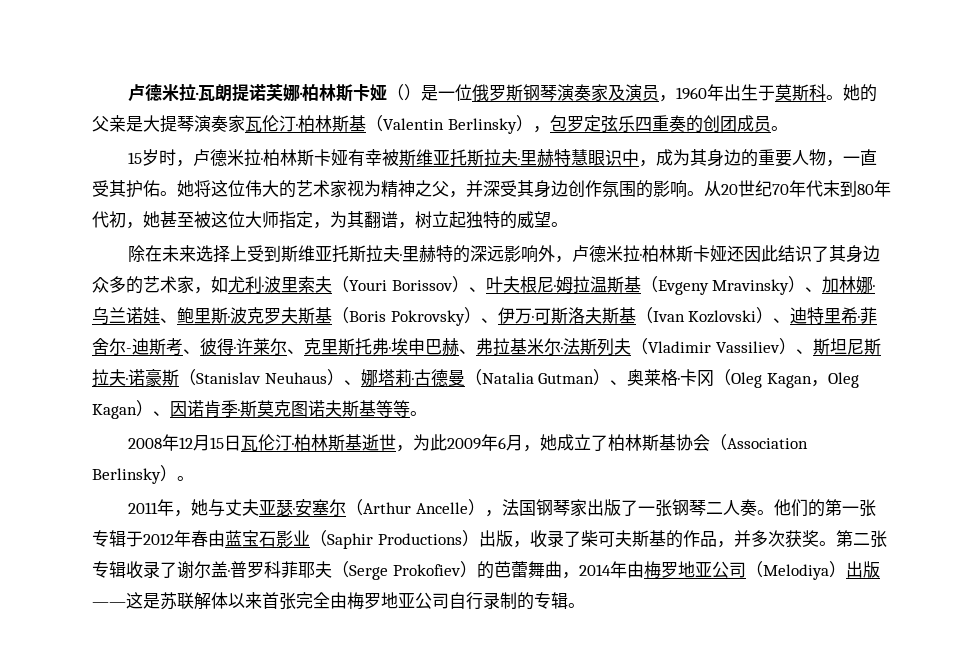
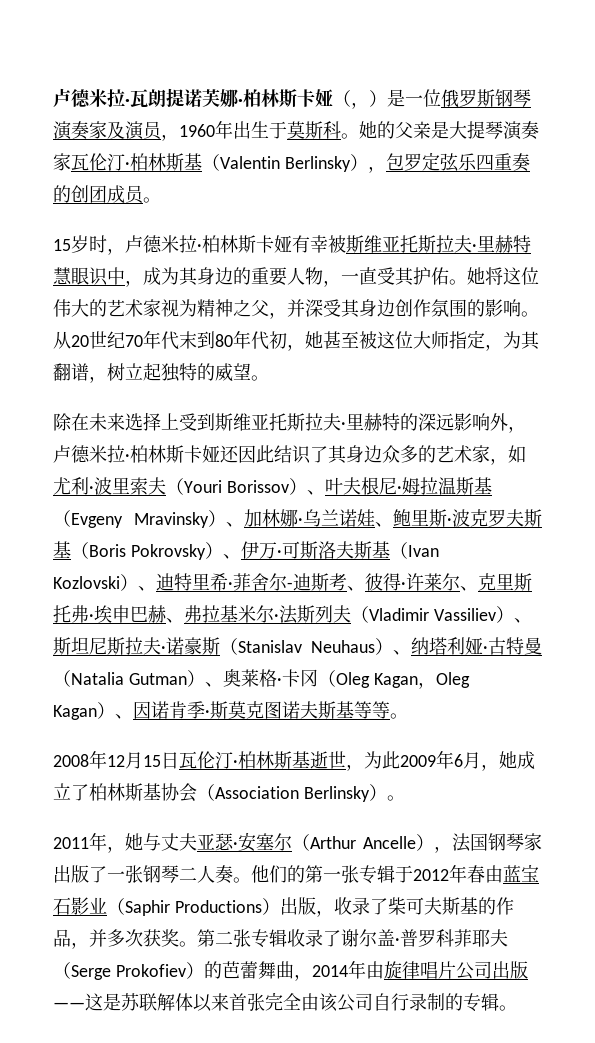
- 卢德米拉·瓦朗提诺芙娜·柏林斯卡娅（）是一位俄罗斯钢琴演奏家及演员，1960年出生于莫斯科。
+ 卢德米拉·瓦朗提诺芙娜·柏林斯卡娅（，）是一位俄罗斯钢琴演奏家及演员，1960年出生于莫斯科。
- 除在未来选择上受到斯维亚托斯拉夫·里赫特的深远影响外，卢德米拉·柏林斯卡娅还因此结识了其身边众多的艺术家，如尤利·波里索夫（Youri Borissov）、叶夫根尼·姆拉温斯基（Evgeny Mravinsky）、加林娜·乌兰诺娃、鲍里斯·波克罗夫斯基（Boris Pokrovsky）、伊万·可斯洛夫斯基（Ivan Kozlovski）、迪特里希·菲舍尔-迪斯考、彼得·许莱尔、克里斯托弗·埃申巴赫、弗拉基米尔·法斯列夫（Vladimir Vassiliev）、斯坦尼斯拉夫·诺豪斯（Stanislav Neuhaus）、娜塔莉·古德曼（Natalia Gutman）、奥莱格·卡冈（Oleg Kagan，Oleg Kagan）、因诺肯季·斯莫克图诺夫斯基等等。
+ 除在未来选择上受到斯维亚托斯拉夫·里赫特的深远影响外，卢德米拉·柏林斯卡娅还因此结识了其身边众多的艺术家，如尤利·波里索夫（Youri Borissov）、叶夫根尼·姆拉温斯基（Evgeny Mravinsky）、加林娜·乌兰诺娃、鲍里斯·波克罗夫斯基（Boris Pokrovsky）、伊万·可斯洛夫斯基（Ivan Kozlovski）、迪特里希·菲舍尔-迪斯考、彼得·许莱尔、克里斯托弗·埃申巴赫、弗拉基米尔·法斯列夫（Vladimir Vassiliev）、斯坦尼斯拉夫·诺豪斯（Stanislav Neuhaus）、纳塔利娅·古特曼（Natalia Gutman）、奥莱格·卡冈（Oleg Kagan，Oleg Kagan）、因诺肯季·斯莫克图诺夫斯基等等。
- 第二张专辑收录了谢尔盖·普罗科菲耶夫（Serge Prokofiev）的芭蕾舞曲，2014年由梅罗地亚公司（Melodiya）出版——这是苏联解体以来首张完全由梅罗地亚公司自行录制的专辑。
+ 第二张专辑收录了谢尔盖·普罗科菲耶夫（Serge Prokofiev）的芭蕾舞曲，2014年由旋律唱片公司出版——这是苏联解体以来首张完全由该公司自行录制的专辑。

